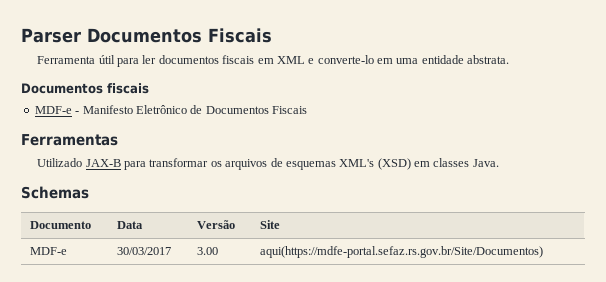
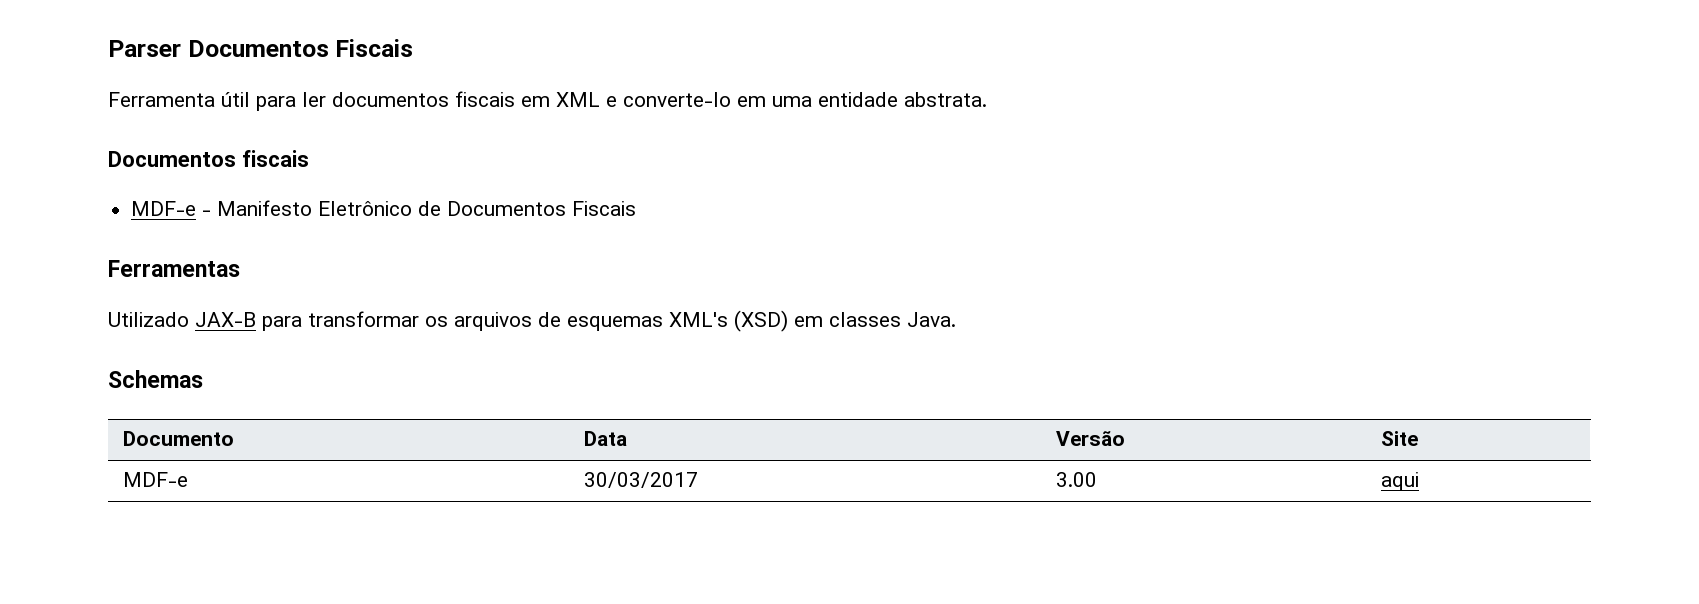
- MDF-e | 30/03/2017 | 3.00 | aqui(https://mdfe-portal.sefaz.rs.gov.br/Site/Documentos)
+ MDF-e | 30/03/2017 | 3.00 | aqui

